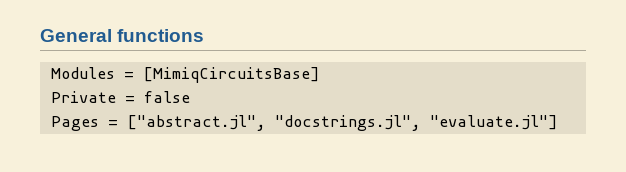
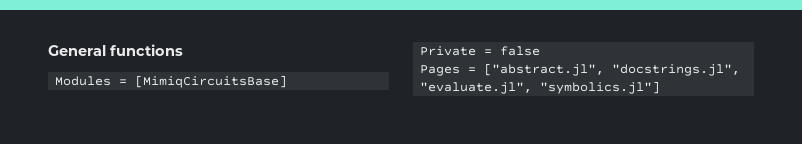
- Pages = ["abstract.jl", "docstrings.jl", "evaluate.jl"]
+ Pages = ["abstract.jl", "docstrings.jl", "evaluate.jl", "symbolics.jl"]

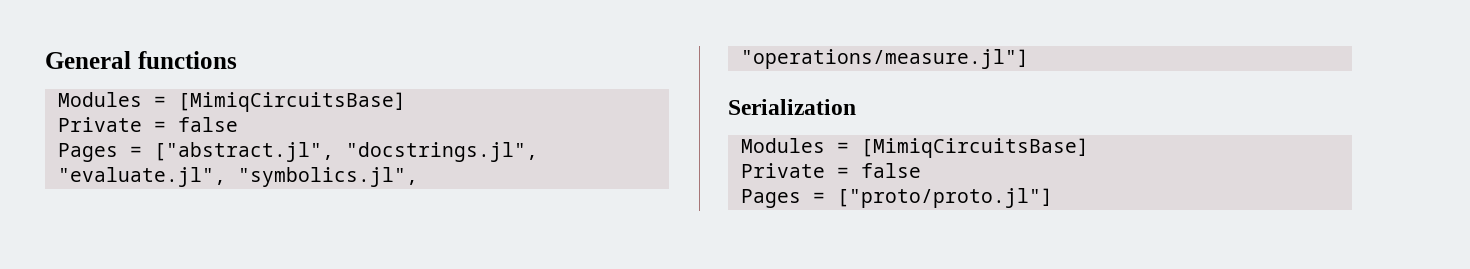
- Pages = ["abstract.jl", "docstrings.jl", "evaluate.jl", "symbolics.jl"]
+ Pages = ["abstract.jl", "docstrings.jl", "evaluate.jl", "symbolics.jl", "operations/measure.jl"]
+ Serialization
+ Modules = [MimiqCircuitsBase]
+ Private = false
+ Pages = ["proto/proto.jl"]

